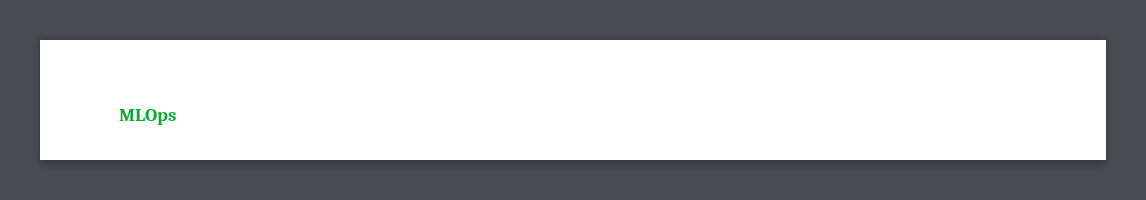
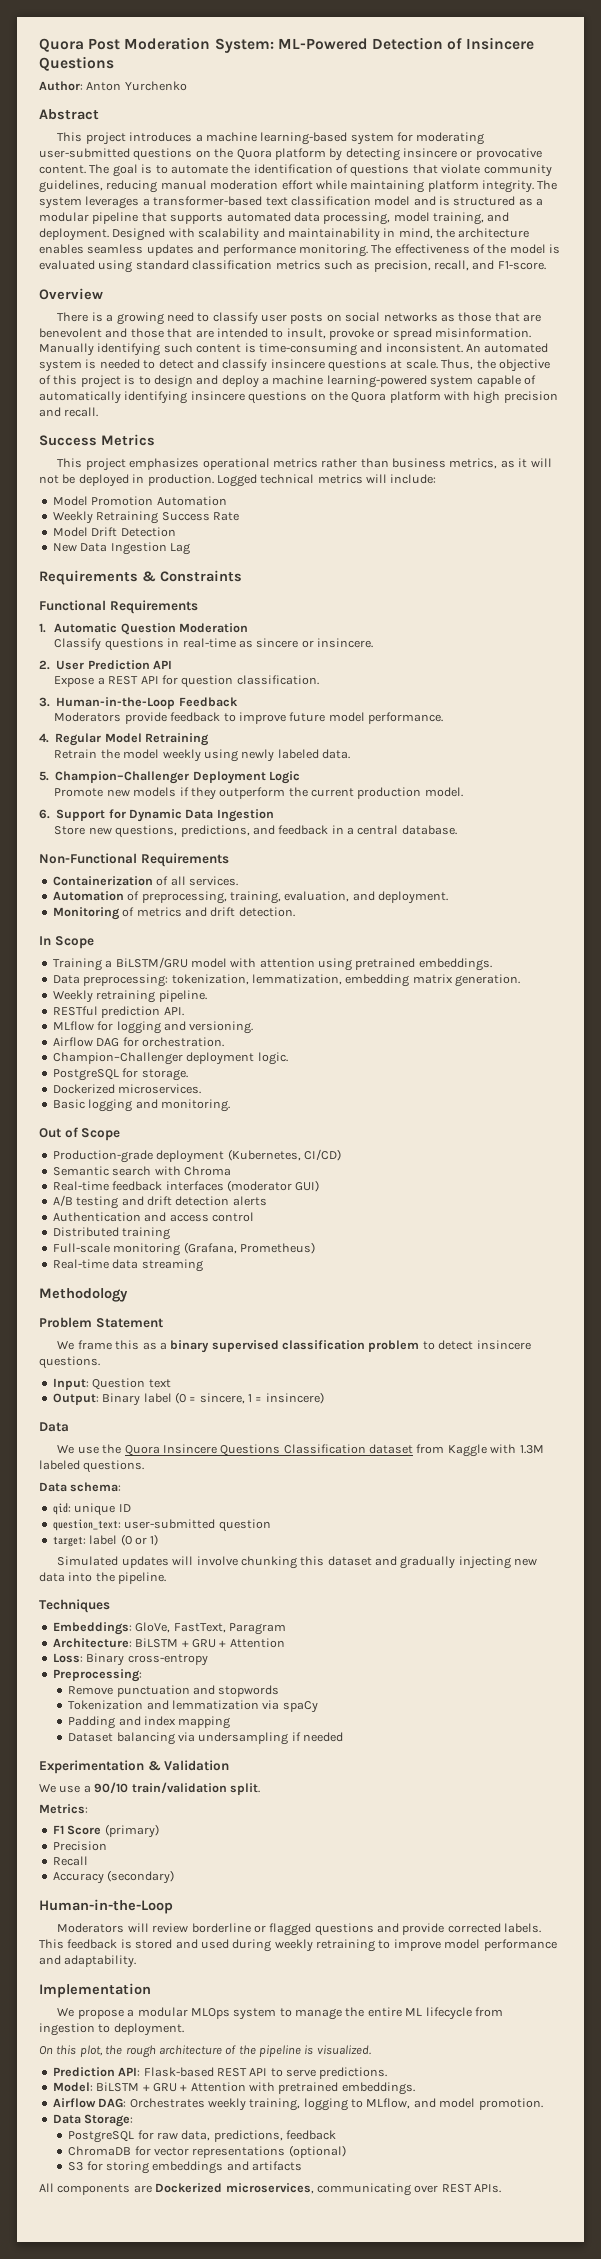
- MLOps
+ Quora Post Moderation System: ML-Powered Detection of Insincere Questions
+ Author: Anton Yurchenko
+ Abstract
+ This project introduces a machine learning-based system for moderating user-submitted questions on the Quora platform by detecting insincere or provocative content. The goal is to automate the identification of questions that violate community guidelines, reducing manual moderation effort while maintaining platform integrity. The system leverages a transformer-based text classification model and is structured as a modular pipeline that supports automated data processing, model training, and deployment. Designed with scalability and maintainability in mind, the architecture enables seamless updates and performance monitoring. The effectiveness of the model is evaluated using standard classification metrics such as precision, recall, and F1-score.
+ Overview
+ There is a growing need to classify user posts on social networks as those that are benevolent and those that are intended to insult, provoke or spread misinformation. Manually identifying such content is time-consuming and inconsistent. An automated system is needed to detect and classify insincere questions at scale. Thus, the objective of this project is to design and deploy a machine learning-powered system capable of automatically identifying insincere questions on the Quora platform with high precision and recall.
+ Success Metrics
+ This project emphasizes operational metrics rather than business metrics, as it will not be deployed in production. Logged technical metrics will include:
+ Model Promotion Automation
+ Weekly Retraining Success Rate
+ Model Drift Detection
+ New Data Ingestion Lag
+ Requirements & Constraints
+ Functional Requirements
+ 1. Automatic Question Moderation
+ Classify questions in real-time as sincere or insincere.
+ 2. User Prediction API
+ Expose a REST API for question classification.
+ 3. Human-in-the-Loop Feedback
+ Moderators provide feedback to improve future model performance.
+ 4. Regular Model Retraining
+ Retrain the model weekly using newly labeled data.
+ 5. Champion–Challenger Deployment Logic
+ Promote new models if they outperform the current production model.
+ 6. Support for Dynamic Data Ingestion
+ Store new questions, predictions, and feedback in a central database.
+ Non-Functional Requirements
+ Containerization of all services.
+ Automation of preprocessing, training, evaluation, and deployment.
+ Monitoring of metrics and drift detection.
+ In Scope
+ Training a BiLSTM/GRU model with attention using pretrained embeddings.
+ Data preprocessing: tokenization, lemmatization, embedding matrix generation.
+ Weekly retraining pipeline.
+ RESTful prediction API.
+ MLflow for logging and versioning.
+ Airflow DAG for orchestration.
+ Champion–Challenger deployment logic.
+ PostgreSQL for storage.
+ Dockerized microservices.
+ Basic logging and monitoring.
+ Out of Scope
+ Production-grade deployment (Kubernetes, CI/CD)
+ Semantic search with Chroma
+ Real-time feedback interfaces (moderator GUI)
+ A/B testing and drift detection alerts
+ Authentication and access control
+ Distributed training
+ Full-scale monitoring (Grafana, Prometheus)
+ Real-time data streaming
+ Methodology
+ Problem Statement
+ We frame this as a binary supervised classification problem to detect insincere questions.
+ Input: Question text
+ Output: Binary label (0 = sincere, 1 = insincere)
+ Data
+ We use the Quora Insincere Questions Classification dataset from Kaggle with 1.3M labeled questions.
+ Data schema:
+ qid: unique ID
+ question_text: user-submitted question
+ target: label (0 or 1)
+ Simulated updates will involve chunking this dataset and gradually injecting new data into the pipeline.
+ Techniques
+ Embeddings: GloVe, FastText, Paragram
+ Architecture: BiLSTM + GRU + Attention
+ Loss: Binary cross-entropy
+ Preprocessing:
+ Remove punctuation and stopwords
+ Tokenization and lemmatization via spaCy
+ Padding and index mapping
+ Dataset balancing via undersampling if needed
+ Experimentation & Validation
+ We use a 90/10 train/validation split.
+ Metrics:
+ F1 Score (primary)
+ Precision
+ Recall
+ Accuracy (secondary)
+ Human-in-the-Loop
+ Moderators will review borderline or flagged questions and provide corrected labels. This feedback is stored and used during weekly retraining to improve model performance and adaptability.
+ Implementation
+ We propose a modular MLOps system to manage the entire ML lifecycle from ingestion to deployment.
+ On this plot, the rough architecture of the pipeline is visualized.
+ Prediction API: Flask-based REST API to serve predictions.
+ Model: BiLSTM + GRU + Attention with pretrained embeddings.
+ Airflow DAG: Orchestrates weekly training, logging to MLflow, and model promotion.
+ Data Storage:
+ PostgreSQL for raw data, predictions, feedback
+ ChromaDB for vector representations (optional)
+ S3 for storing embeddings and artifacts
+ All components are Dockerized microservices, communicating over REST APIs.

